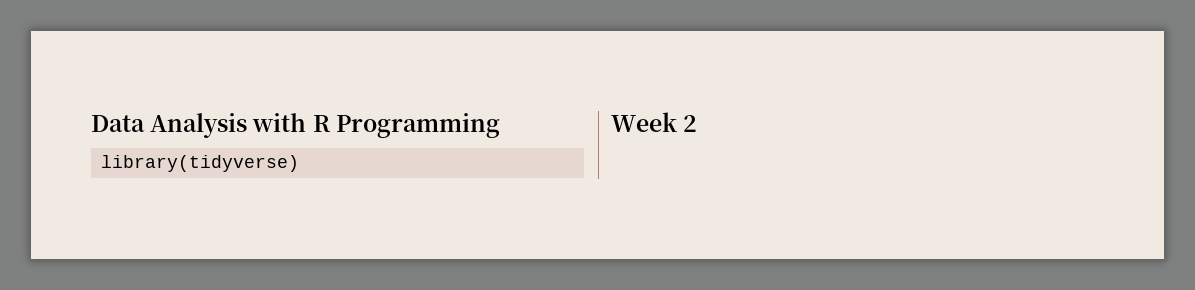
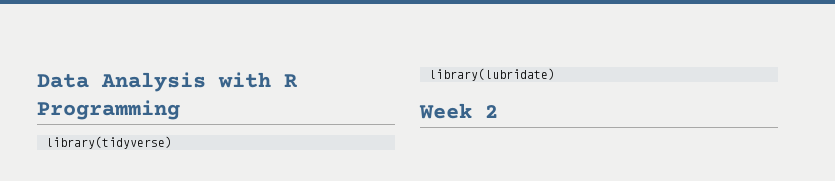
+ library(lubridate)

